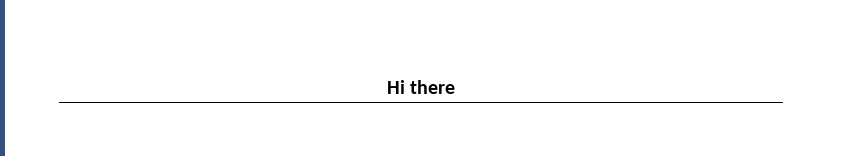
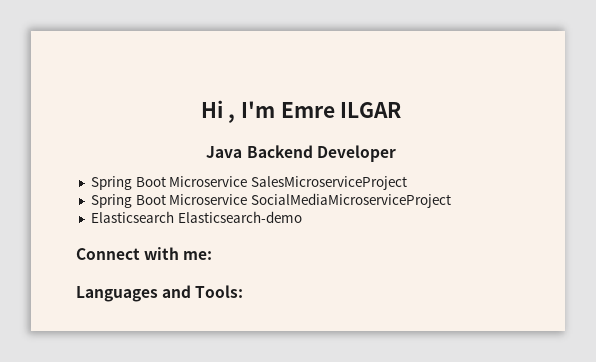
- Hi there
+ Hi , I'm Emre ILGAR
+ Java Backend Developer
+ Spring Boot Microservice SalesMicroserviceProject
+ Spring Boot Microservice SocialMediaMicroserviceProject
+ Elasticsearch Elasticsearch-demo
+ Connect with me:
+ Languages and Tools:

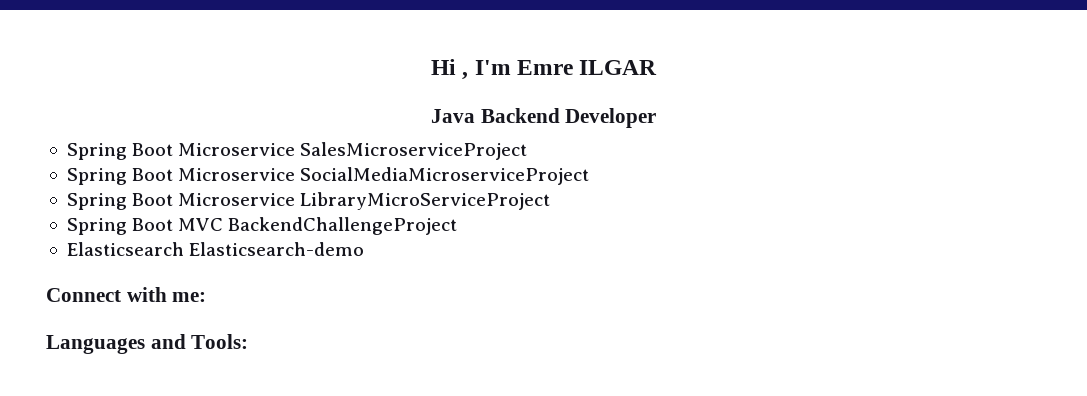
+ Spring Boot Microservice LibraryMicroServiceProject
+ Spring Boot MVC BackendChallengeProject

